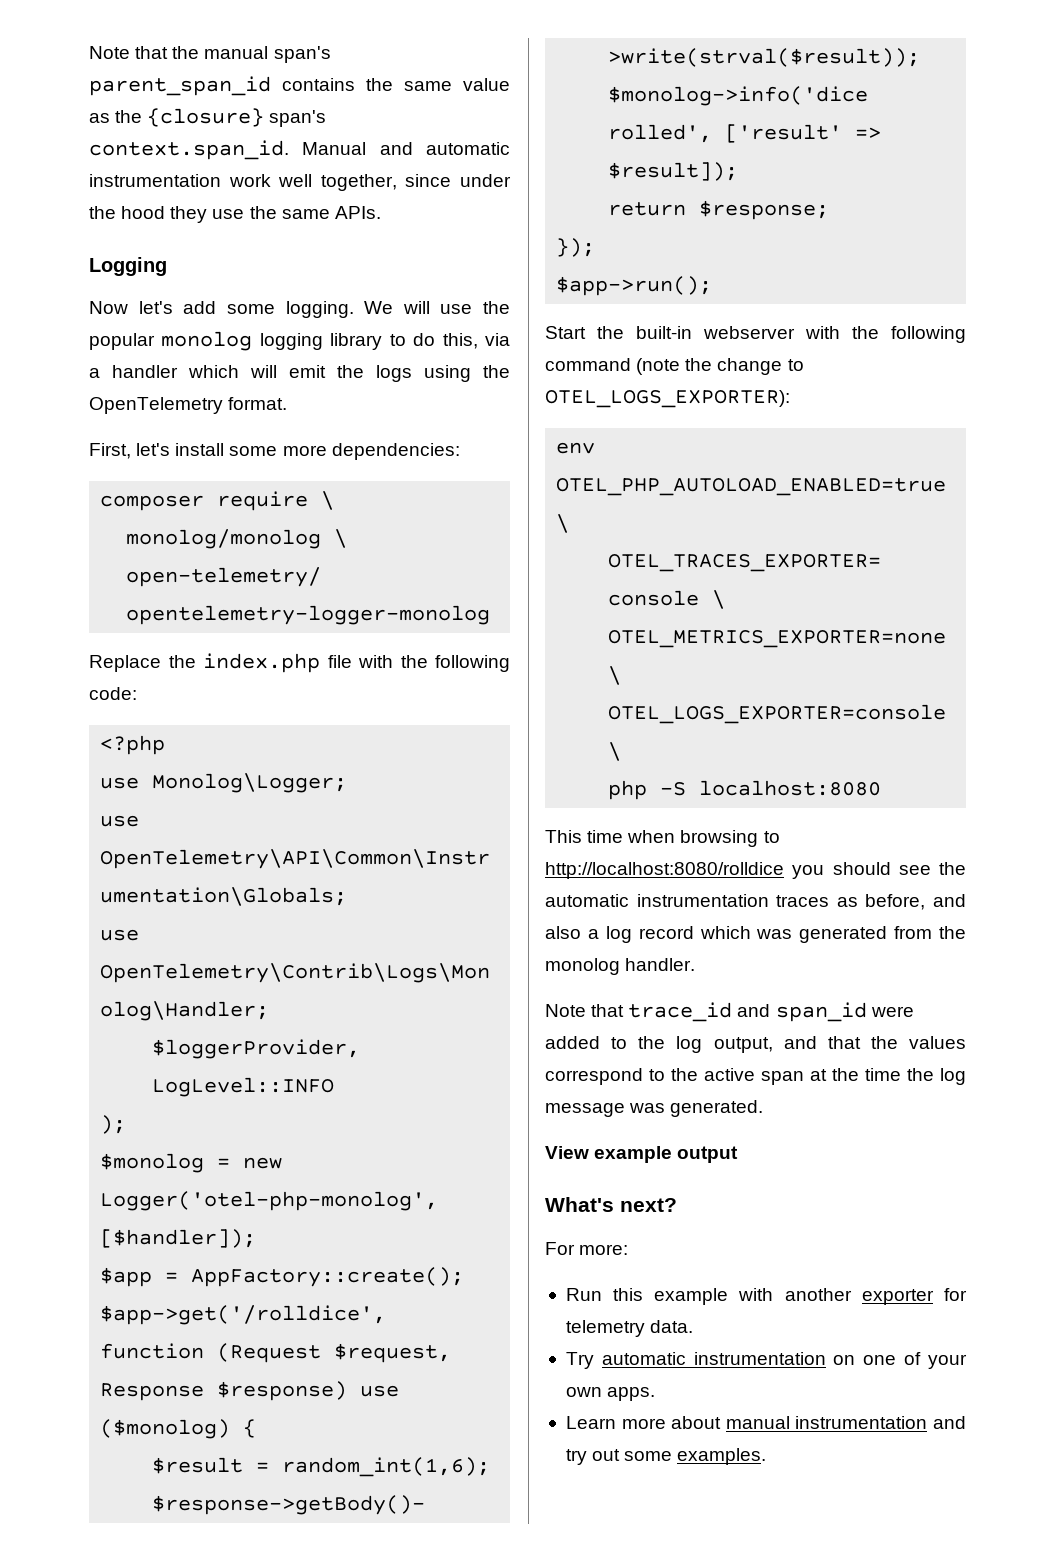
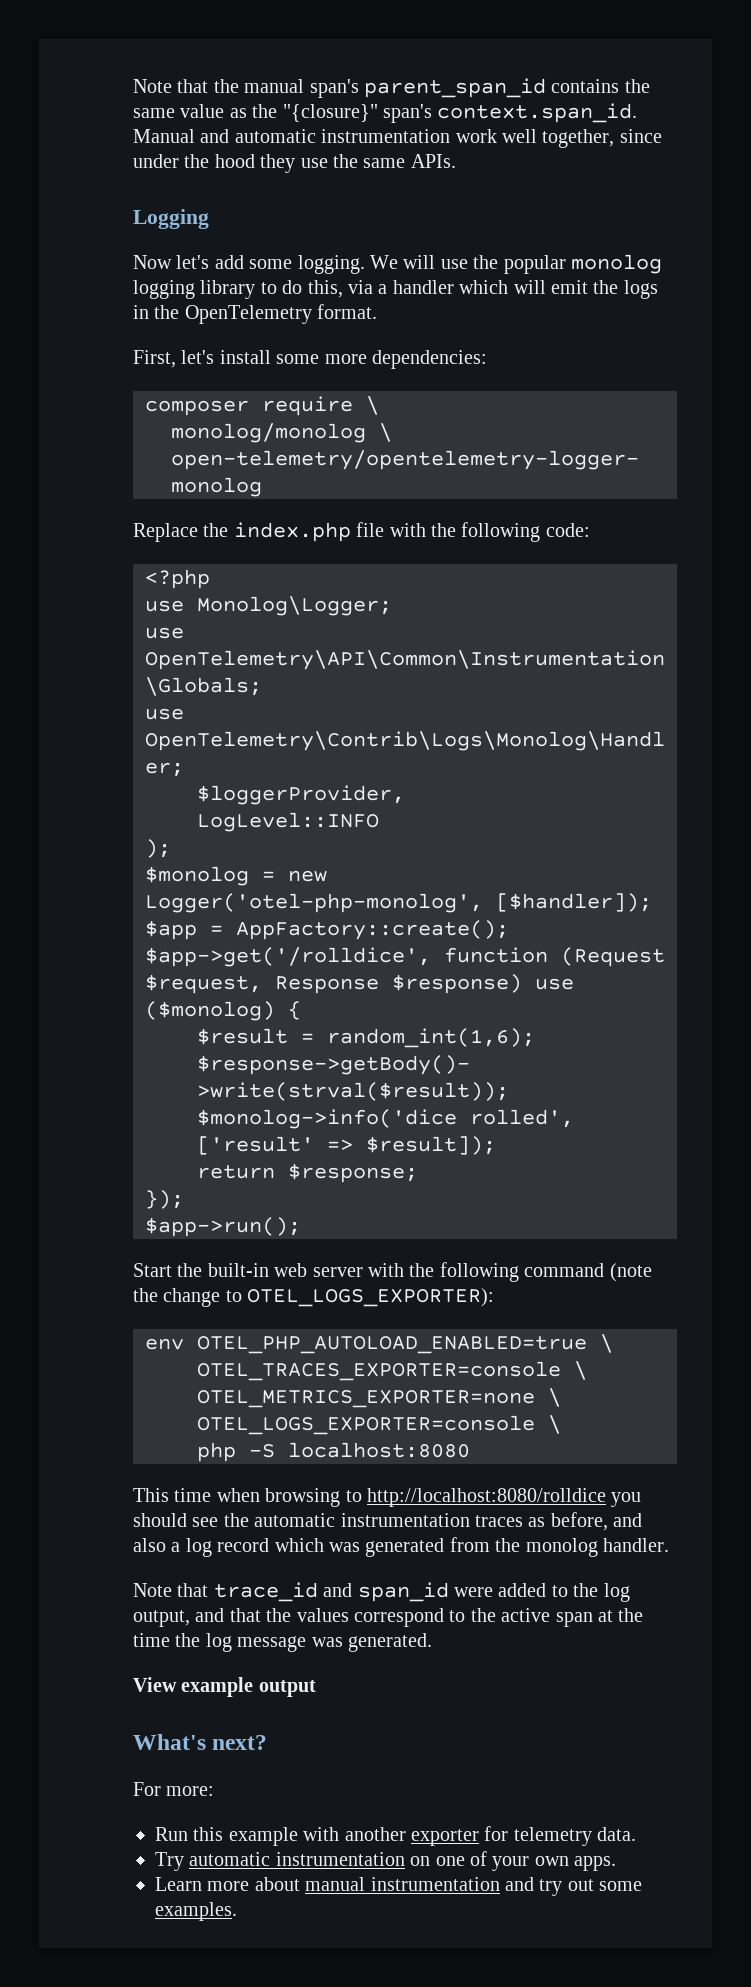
- Note that the manual span's parent_span_id contains the same value as the {closure} span's context.span_id. Manual and automatic instrumentation work well together, since under the hood they use the same APIs.
+ Note that the manual span's parent_span_id contains the same value as the "{closure}" span's context.span_id. Manual and automatic instrumentation work well together, since under the hood they use the same APIs.
- We will use the popular monolog logging library to do this, via a handler which will emit the logs using the OpenTelemetry format.
+ We will use the popular monolog logging library to do this, via a handler which will emit the logs in the OpenTelemetry format.
- Start the built-in webserver with the following command (note the change to OTEL_LOGS_EXPORTER):
+ Start the built-in web server with the following command (note the change to OTEL_LOGS_EXPORTER):

